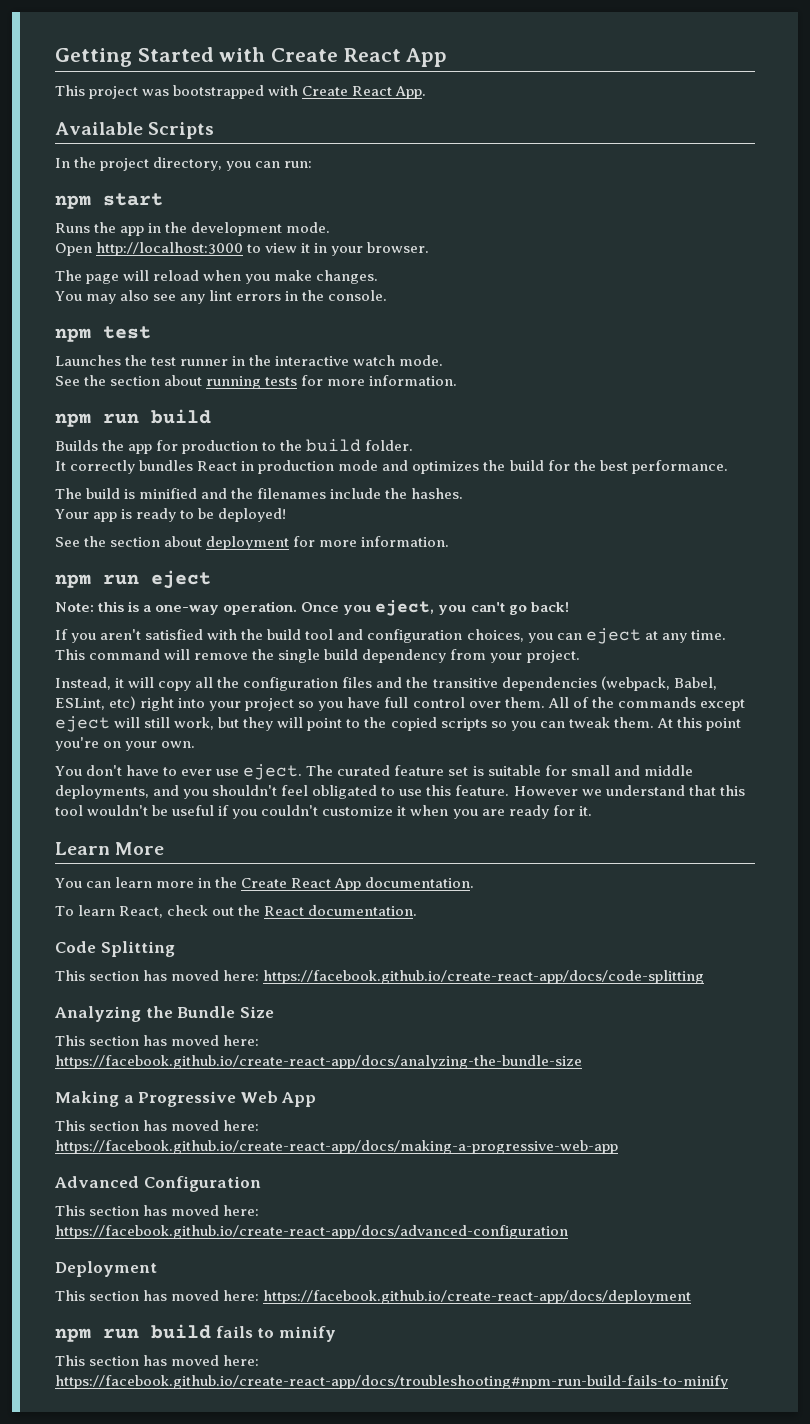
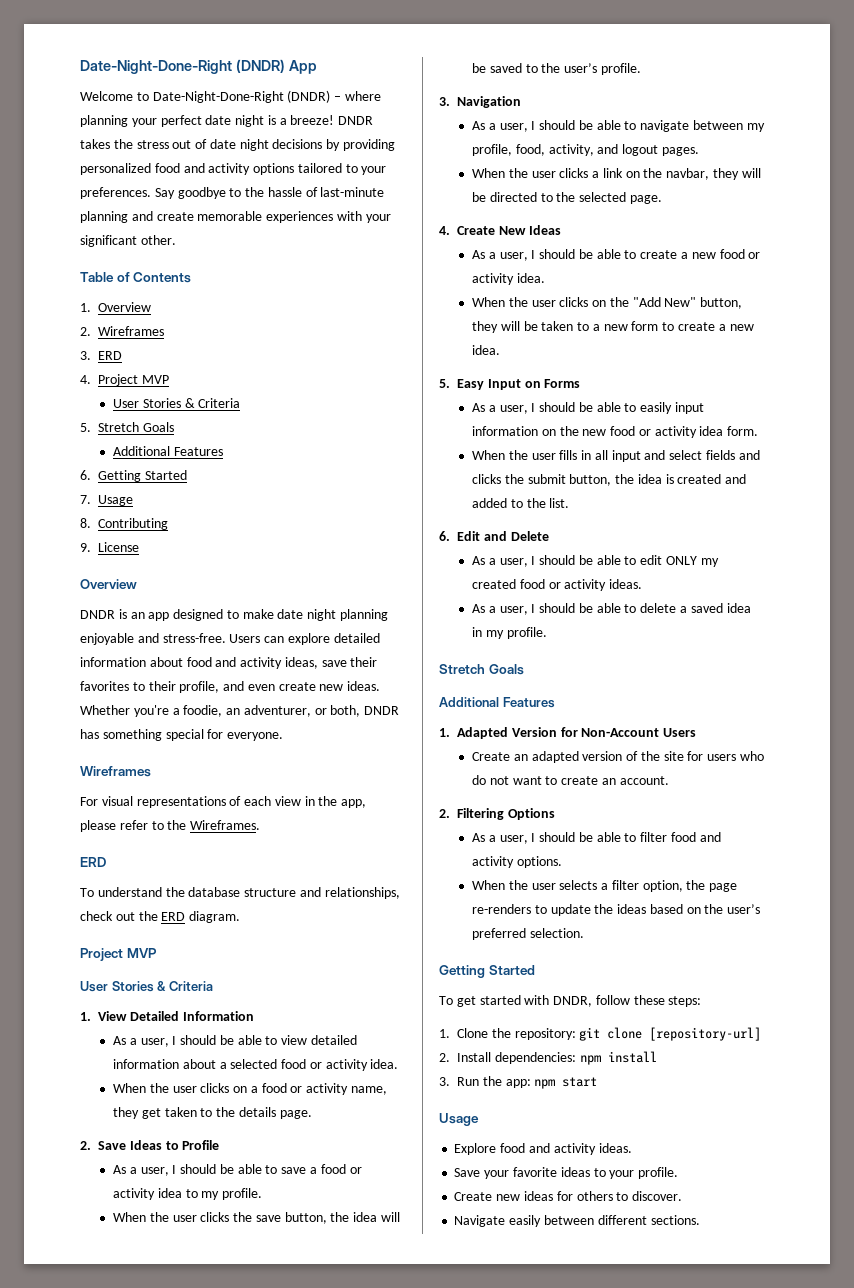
- Getting Started with Create React App
- This project was bootstrapped with Create React App.
- Available Scripts
- In the project directory, you can run:
- npm start
- Runs the app in the development mode.
- Open http://localhost:3000 to view it in your browser.
- The page will reload when you make changes.
- You may also see any lint errors in the console.
- npm test
- Launches the test runner in the interactive watch mode.
- See the section about running tests for more information.
- npm run build
- Builds the app for production to the build folder.
- It correctly bundles React in production mode and optimizes the build for the best performance.
- The build is minified and the filenames include the hashes.
- Your app is ready to be deployed!
- See the section about deployment for more information.
- npm run eject
- Note: this is a one-way operation. Once you eject, you can't go back!
- If you aren't satisfied with the build tool and configuration choices, you can eject at any time. This command will remove the single build dependency from your project.
- Instead, it will copy all the configuration files and the transitive dependencies (webpack, Babel, ESLint, etc) right into your project so you have full control over them. All of the commands except eject will still work, but they will point to the copied scripts so you can tweak them. At this point you're on your own.
- You don't have to ever use eject. The curated feature set is suitable for small and middle deployments, and you shouldn't feel obligated to use this feature. However we understand that this tool wouldn't be useful if you couldn't customize it when you are ready for it.
- Learn More
- You can learn more in the Create React App documentation.
- To learn React, check out the React documentation.
- Code Splitting
- This section has moved here: https://facebook.github.io/create-react-app/docs/code-splitting
- Analyzing the Bundle Size
- This section has moved here: https://facebook.github.io/create-react-app/docs/analyzing-the-bundle-size
- Making a Progressive Web App
- This section has moved here: https://facebook.github.io/create-react-app/docs/making-a-progressive-web-app
- Advanced Configuration
- This section has moved here: https://facebook.github.io/create-react-app/docs/advanced-configuration
- Deployment
- This section has moved here: https://facebook.github.io/create-react-app/docs/deployment
- npm run build fails to minify
- This section has moved here: https://facebook.github.io/create-react-app/docs/troubleshooting#npm-run-build-fails-to-minify
+ Date-Night-Done-Right (DNDR) App
+ Welcome to Date-Night-Done-Right (DNDR) – where planning your perfect date night is a breeze! DNDR takes the stress out of date night decisions by providing personalized food and activity options tailored to your preferences. Say goodbye to the hassle of last-minute planning and create memorable experiences with your significant other.
+ Table of Contents
+ 1. Overview
+ 2. Wireframes
+ 3. ERD
+ 4. Project MVP
+ User Stories & Criteria
+ 5. Stretch Goals
+ Additional Features
+ 6. Getting Started
+ 7. Usage
+ 8. Contributing
+ 9. License
+ Overview
+ DNDR is an app designed to make date night planning enjoyable and stress-free. Users can explore detailed information about food and activity ideas, save their favorites to their profile, and even create new ideas. Whether you're a foodie, an adventurer, or both, DNDR has something special for everyone.
+ Wireframes
+ For visual representations of each view in the app, please refer to the Wireframes.
+ ERD
+ To understand the database structure and relationships, check out the ERD diagram.
+ Project MVP
+ User Stories & Criteria
+ 1. View Detailed Information
+ As a user, I should be able to view detailed information about a selected food or activity idea.
+ When the user clicks on a food or activity name, they get taken to the details page.
+ 2. Save Ideas to Profile
+ As a user, I should be able to save a food or activity idea to my profile.
+ When the user clicks the save button, the idea will be saved to the user’s profile.
+ 3. Navigation
+ As a user, I should be able to navigate between my profile, food, activity, and logout pages.
+ When the user clicks a link on the navbar, they will be directed to the selected page.
+ 4. Create New Ideas
+ As a user, I should be able to create a new food or activity idea.
+ When the user clicks on the "Add New" button, they will be taken to a new form to create a new idea.
+ 5. Easy Input on Forms
+ As a user, I should be able to easily input information on the new food or activity idea form.
+ When the user fills in all input and select fields and clicks the submit button, the idea is created and added to the list.
+ 6. Edit and Delete
+ As a user, I should be able to edit ONLY my created food or activity ideas.
+ As a user, I should be able to delete a saved idea in my profile.
+ Stretch Goals
+ Additional Features
+ 1. Adapted Version for Non-Account Users
+ Create an adapted version of the site for users who do not want to create an account.
+ 2. Filtering Options
+ As a user, I should be able to filter food and activity options.
+ When the user selects a filter option, the page re-renders to update the ideas based on the user’s preferred selection.
+ Getting Started
+ To get started with DNDR, follow these steps:
+ 1. Clone the repository: git clone [repository-url]
+ 2. Install dependencies: npm install
+ 3. Run the app: npm start
+ Usage
+ Explore food and activity ideas.
+ Save your favorite ideas to your profile.
+ Create new ideas for others to discover.
+ Navigate easily between different sections.

